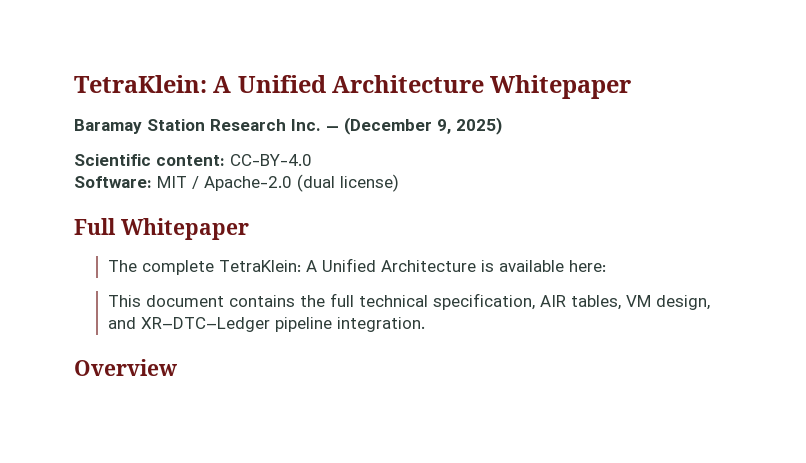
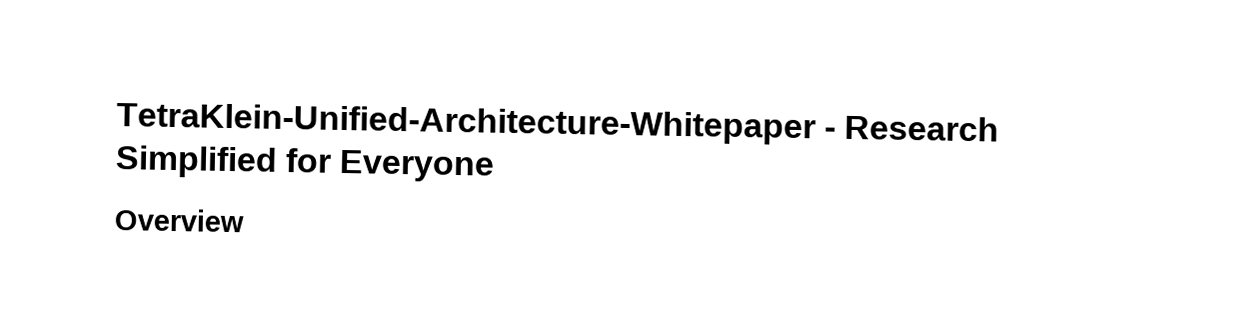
- TetraKlein: A Unified Architecture Whitepaper
- Baramay Station Research Inc. — (December 9, 2025)
- Scientific content: CC-BY-4.0
- Software: MIT / Apache-2.0 (dual license)
- Full Whitepaper
- The complete TetraKlein: A Unified Architecture is available here:
- This document contains the full technical specification, AIR tables, VM design, and XR–DTC–Ledger pipeline integration.
+ TetraKlein-Unified-Architecture-Whitepaper - Research Simplified for Everyone

